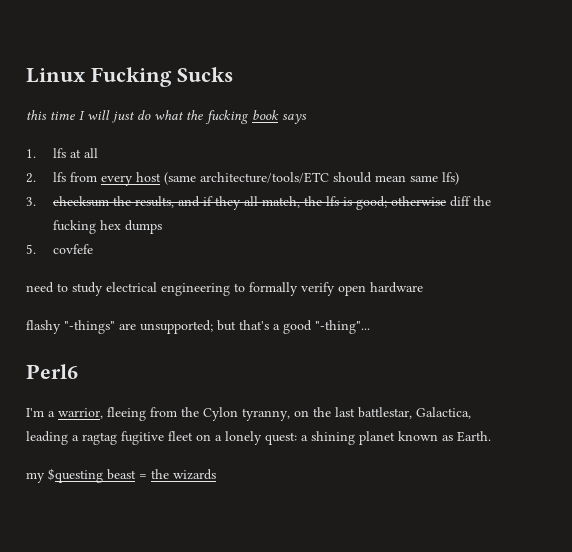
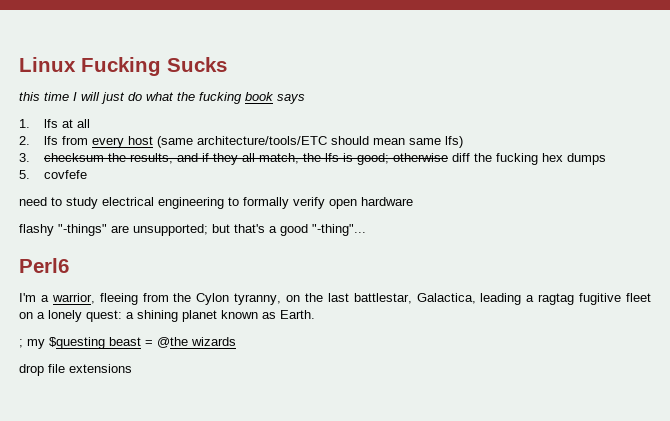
- my $questing beast = the wizards
+ ; my $questing beast = @the wizards
+ drop file extensions

